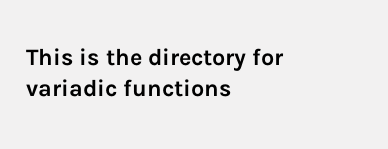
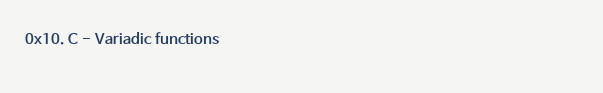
- This is the directory for variadic functions
+ 0x10. C - Variadic functions

